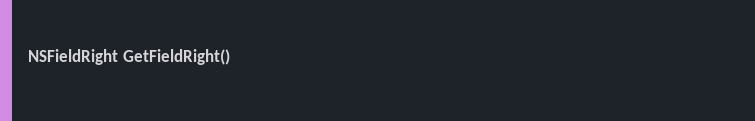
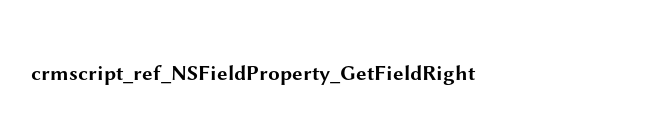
- NSFieldRight GetFieldRight()
+ crmscript_ref_NSFieldProperty_GetFieldRight

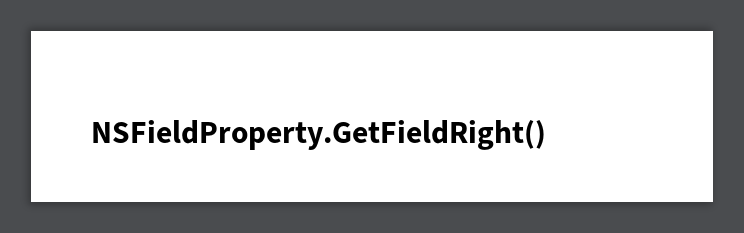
- crmscript_ref_NSFieldProperty_GetFieldRight
+ NSFieldProperty.GetFieldRight()

